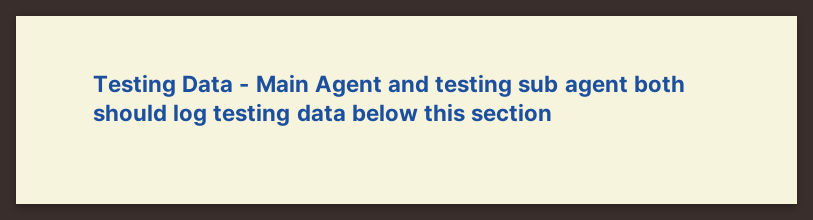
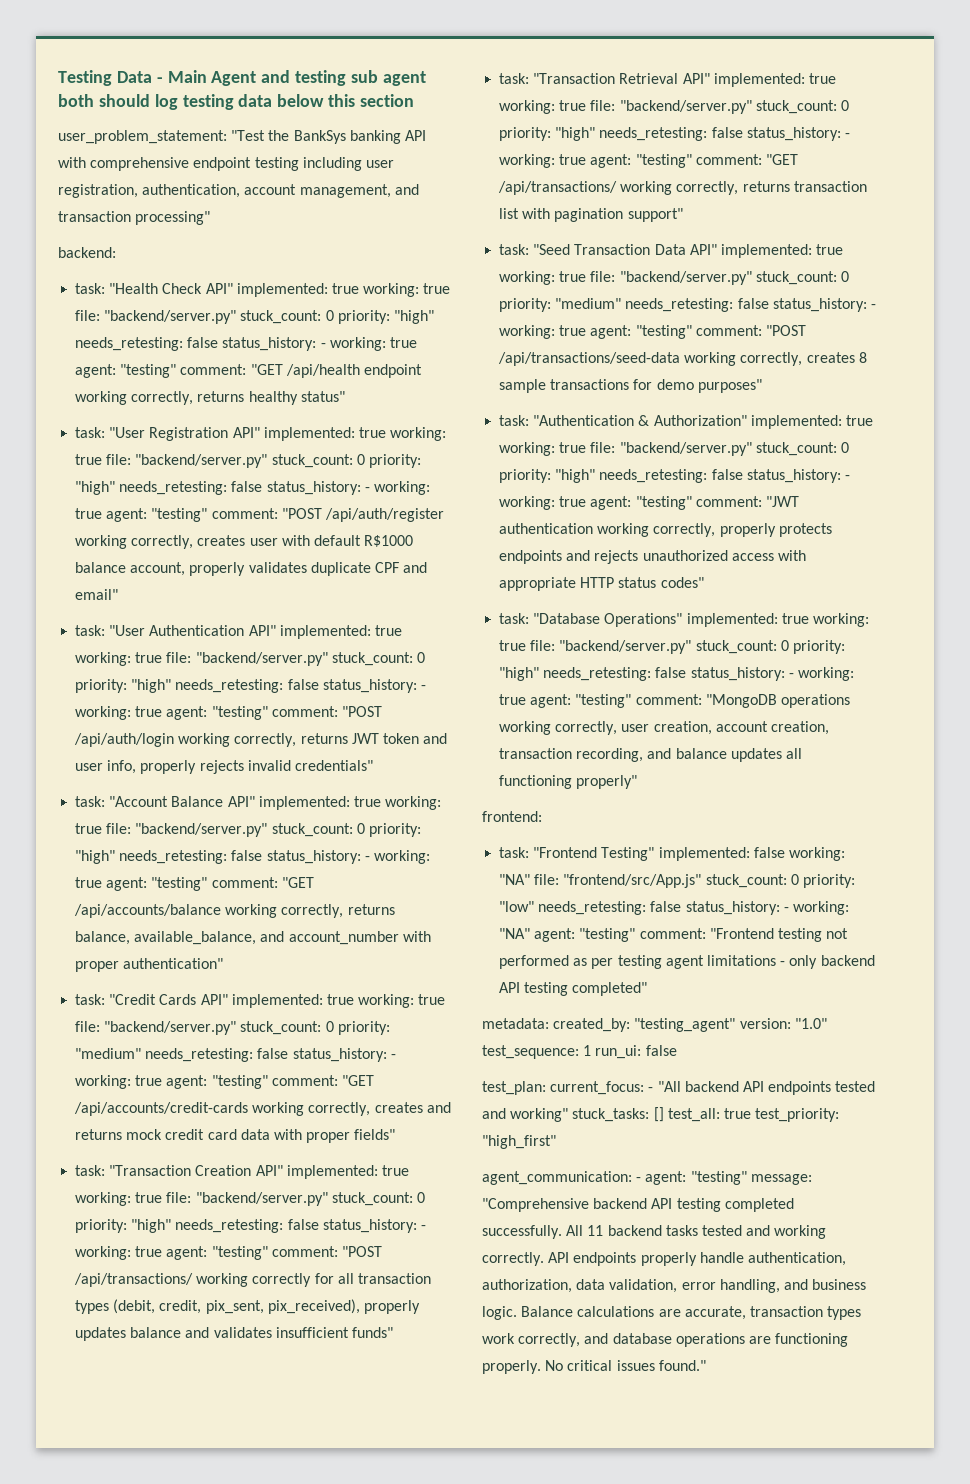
+ user_problem_statement: "Test the BankSys banking API with comprehensive endpoint testing including user registration, authentication, account management, and transaction processing"
+ backend:
+ task: "Health Check API" implemented: true working: true file: "backend/server.py" stuck_count: 0 priority: "high" needs_retesting: false status_history: - working: true agent: "testing" comment: "GET /api/health endpoint working correctly, returns healthy status"
+ task: "User Registration API" implemented: true working: true file: "backend/server.py" stuck_count: 0 priority: "high" needs_retesting: false status_history: - working: true agent: "testing" comment: "POST /api/auth/register working correctly, creates user with default R$1000 balance account, properly validates duplicate CPF and email"
+ task: "User Authentication API" implemented: true working: true file: "backend/server.py" stuck_count: 0 priority: "high" needs_retesting: false status_history: - working: true agent: "testing" comment: "POST /api/auth/login working correctly, returns JWT token and user info, properly rejects invalid credentials"
+ task: "Account Balance API" implemented: true working: true file: "backend/server.py" stuck_count: 0 priority: "high" needs_retesting: false status_history: - working: true agent: "testing" comment: "GET /api/accounts/balance working correctly, returns balance, available_balance, and account_number with proper authentication"
+ task: "Credit Cards API" implemented: true working: true file: "backend/server.py" stuck_count: 0 priority: "medium" needs_retesting: false status_history: - working: true agent: "testing" comment: "GET /api/accounts/credit-cards working correctly, creates and returns mock credit card data with proper fields"
+ task: "Transaction Creation API" implemented: true working: true file: "backend/server.py" stuck_count: 0 priority: "high" needs_retesting: false status_history: - working: true agent: "testing" comment: "POST /api/transactions/ working correctly for all transaction types (debit, credit, pix_sent, pix_received), properly updates balance and validates insufficient funds"
+ task: "Transaction Retrieval API" implemented: true working: true file: "backend/server.py" stuck_count: 0 priority: "high" needs_retesting: false status_history: - working: true agent: "testing" comment: "GET /api/transactions/ working correctly, returns transaction list with pagination support"
+ task: "Seed Transaction Data API" implemented: true working: true file: "backend/server.py" stuck_count: 0 priority: "medium" needs_retesting: false status_history: - working: true agent: "testing" comment: "POST /api/transactions/seed-data working correctly, creates 8 sample transactions for demo purposes"
+ task: "Authentication & Authorization" implemented: true working: true file: "backend/server.py" stuck_count: 0 priority: "high" needs_retesting: false status_history: - working: true agent: "testing" comment: "JWT authentication working correctly, properly protects endpoints and rejects unauthorized access with appropriate HTTP status codes"
+ task: "Database Operations" implemented: true working: true file: "backend/server.py" stuck_count: 0 priority: "high" needs_retesting: false status_history: - working: true agent: "testing" comment: "MongoDB operations working correctly, user creation, account creation, transaction recording, and balance updates all functioning properly"
+ frontend:
+ task: "Frontend Testing" implemented: false working: "NA" file: "frontend/src/App.js" stuck_count: 0 priority: "low" needs_retesting: false status_history: - working: "NA" agent: "testing" comment: "Frontend testing not performed as per testing agent limitations - only backend API testing completed"
+ metadata: created_by: "testing_agent" version: "1.0" test_sequence: 1 run_ui: false
+ test_plan: current_focus: - "All backend API endpoints tested and working" stuck_tasks: [] test_all: true test_priority: "high_first"
+ agent_communication: - agent: "testing" message: "Comprehensive backend API testing completed successfully. All 11 backend tasks tested and working correctly. API endpoints properly handle authentication, authorization, data validation, error handling, and business logic. Balance calculations are accurate, transaction types work correctly, and database operations are functioning properly. No critical issues found."

